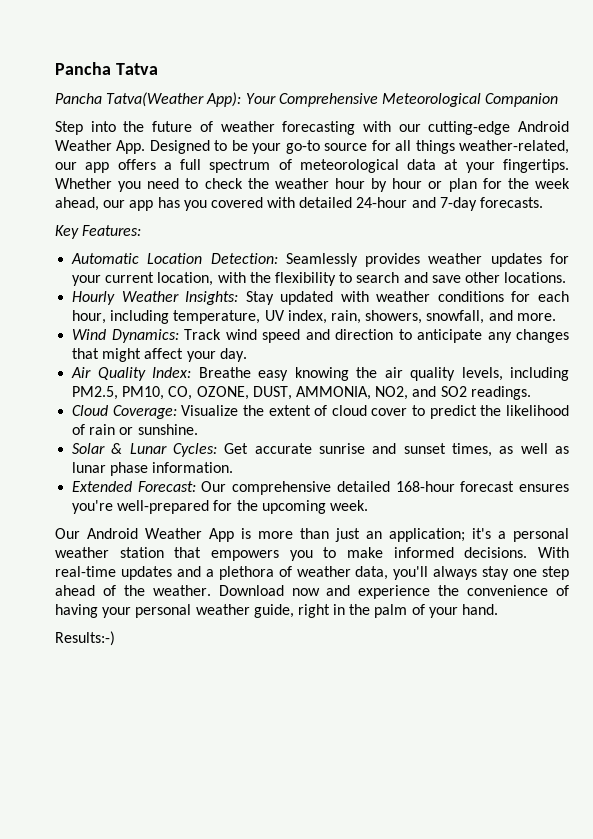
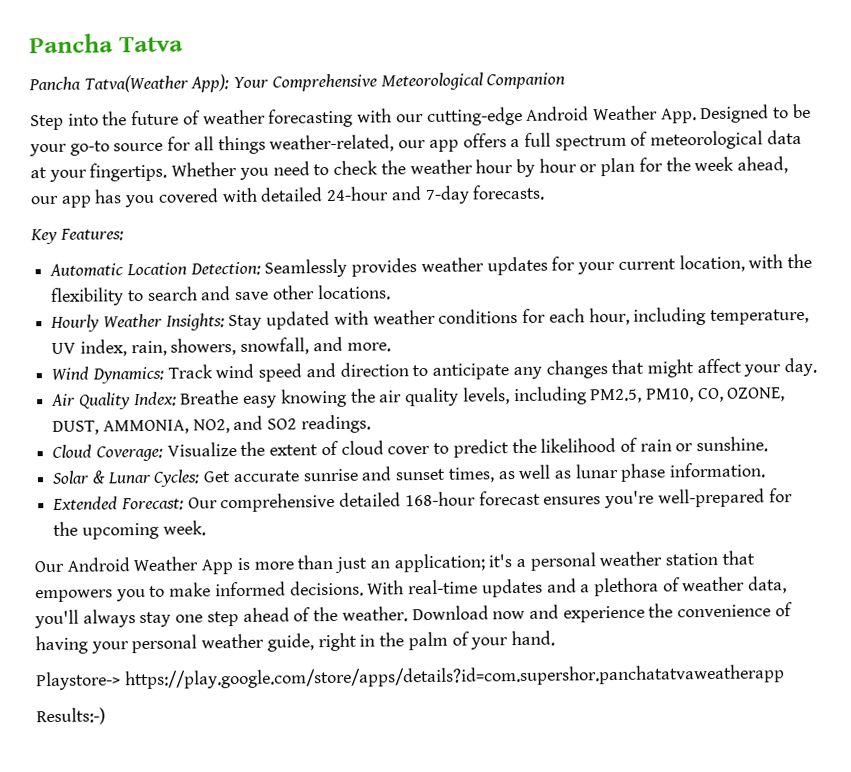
+ Playstore-> https://play.google.com/store/apps/details?id=com.supershor.panchatatvaweatherapp

